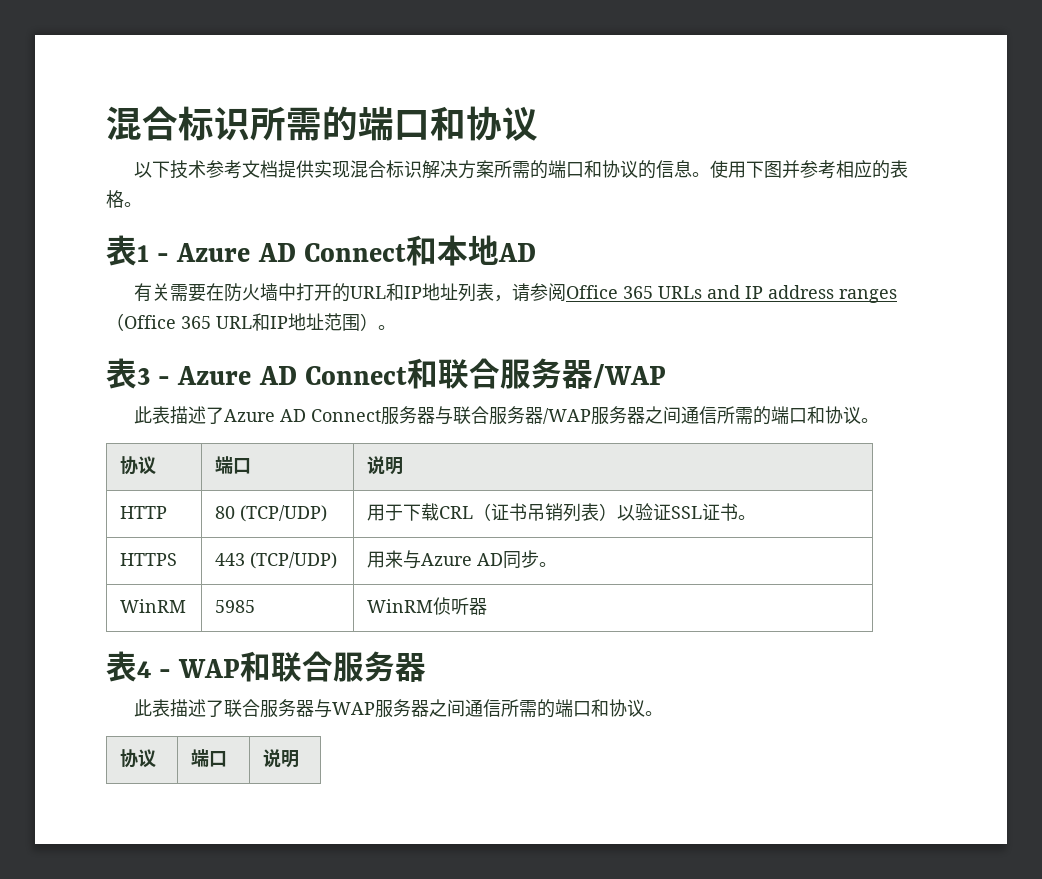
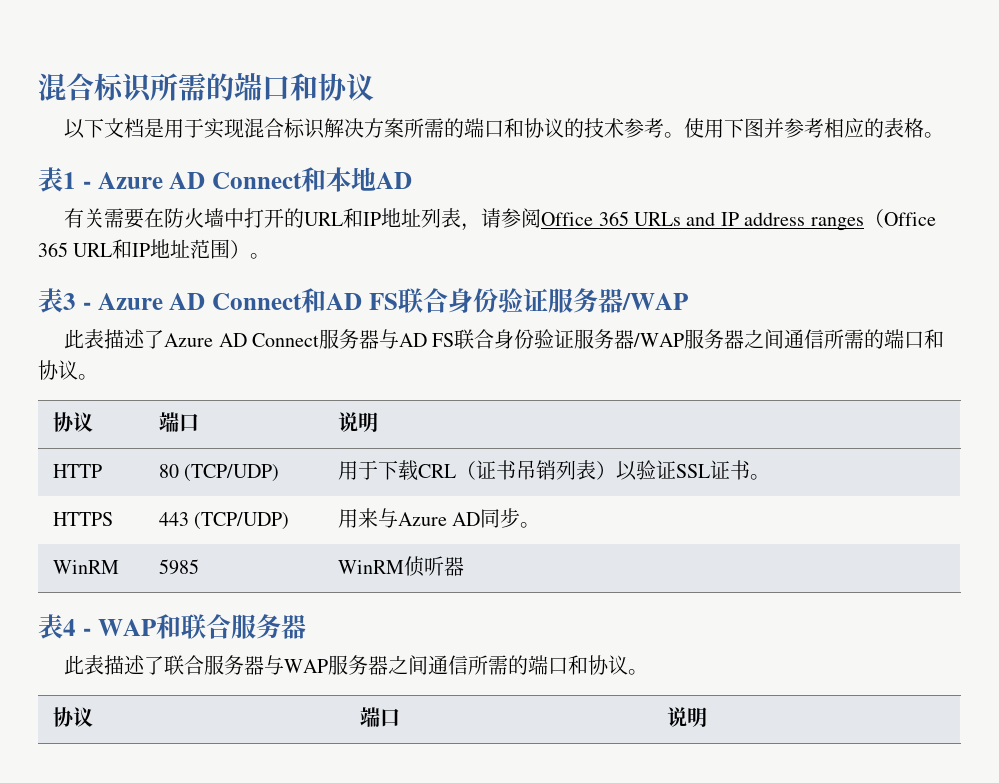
- 以下技术参考文档提供实现混合标识解决方案所需的端口和协议的信息。
+ 以下文档是用于实现混合标识解决方案所需的端口和协议的技术参考。
- 表3 - Azure AD Connect和联合服务器/WAP
+ 表3 - Azure AD Connect和AD FS联合身份验证服务器/WAP
- 此表描述了Azure AD Connect服务器与联合服务器/WAP服务器之间通信所需的端口和协议。
+ 此表描述了Azure AD Connect服务器与AD FS联合身份验证服务器/WAP服务器之间通信所需的端口和协议。

